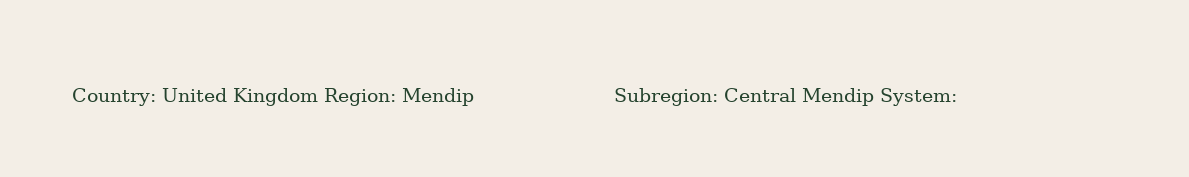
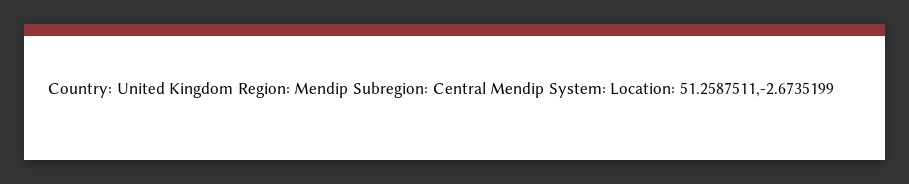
- Country: United Kingdom Region: Mendip Subregion: Central Mendip System:
+ Country: United Kingdom Region: Mendip Subregion: Central Mendip System: Location: 51.2587511,-2.6735199

